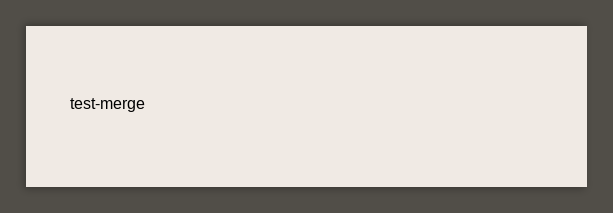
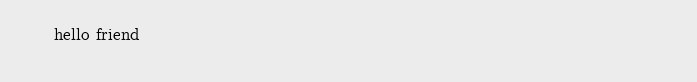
- test-merge
+ hello friend

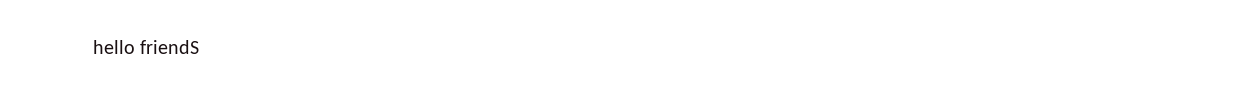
- hello friend
+ hello friendS

